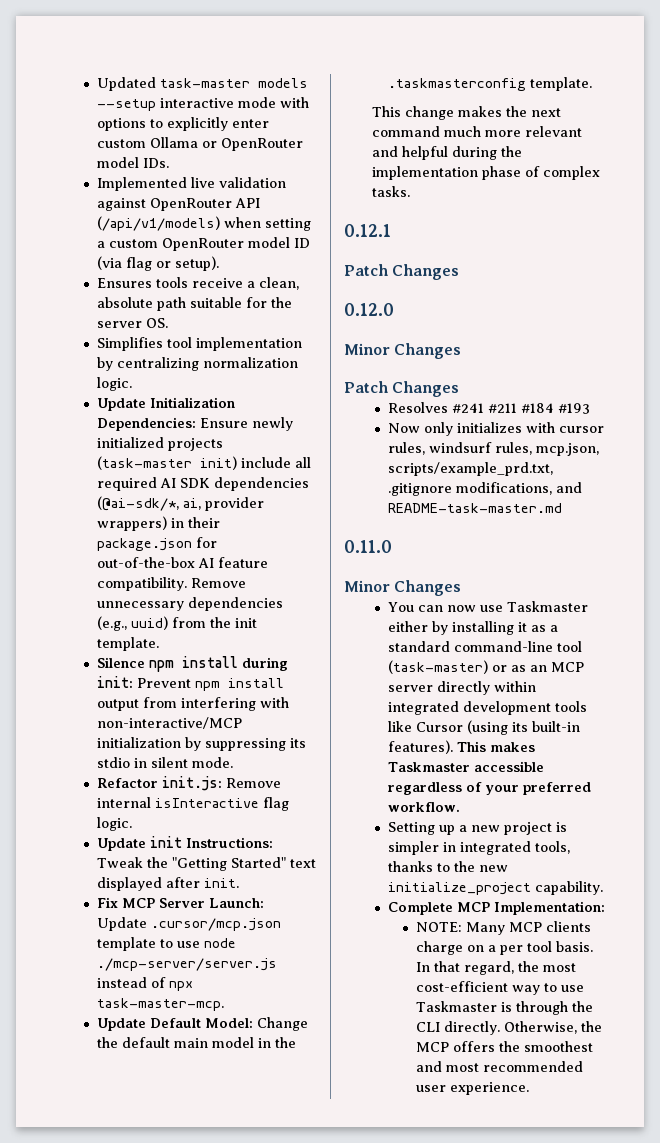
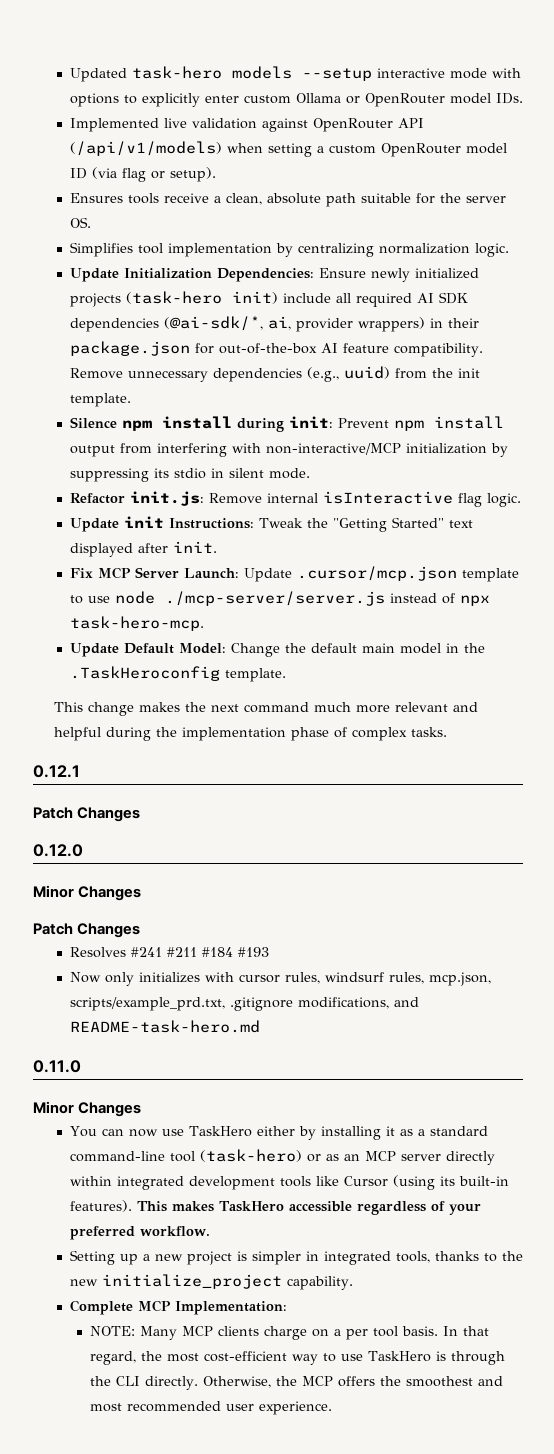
- Updated task-master models --setup interactive mode with options to explicitly enter custom Ollama or OpenRouter model IDs.
+ Updated task-hero models --setup interactive mode with options to explicitly enter custom Ollama or OpenRouter model IDs.
- Update Initialization Dependencies: Ensure newly initialized projects (task-master init) include all required AI SDK dependencies (@ai-sdk/*, ai, provider wrappers) in their package.json for out-of-the-box AI feature compatibility.
+ Update Initialization Dependencies: Ensure newly initialized projects (task-hero init) include all required AI SDK dependencies (@ai-sdk/*, ai, provider wrappers) in their package.json for out-of-the-box AI feature compatibility.
- Fix MCP Server Launch: Update .cursor/mcp.json template to use node ./mcp-server/server.js instead of npx task-master-mcp.
+ Fix MCP Server Launch: Update .cursor/mcp.json template to use node ./mcp-server/server.js instead of npx task-hero-mcp.
- Update Default Model: Change the default main model in the .taskmasterconfig template.
+ Update Default Model: Change the default main model in the .TaskHeroconfig template.
- Now only initializes with cursor rules, windsurf rules, mcp.json, scripts/example_prd.txt, .gitignore modifications, and README-task-master.md
+ Now only initializes with cursor rules, windsurf rules, mcp.json, scripts/example_prd.txt, .gitignore modifications, and README-task-hero.md
- You can now use Taskmaster either by installing it as a standard command-line tool (task-master) or as an MCP server directly within integrated development tools like Cursor (using its built-in features).
+ You can now use TaskHero either by installing it as a standard command-line tool (task-hero) or as an MCP server directly within integrated development tools like Cursor (using its built-in features).
- This makes Taskmaster accessible regardless of your preferred workflow.
+ This makes TaskHero accessible regardless of your preferred workflow.
- In that regard, the most cost-efficient way to use Taskmaster is through the CLI directly.
+ In that regard, the most cost-efficient way to use TaskHero is through the CLI directly.

